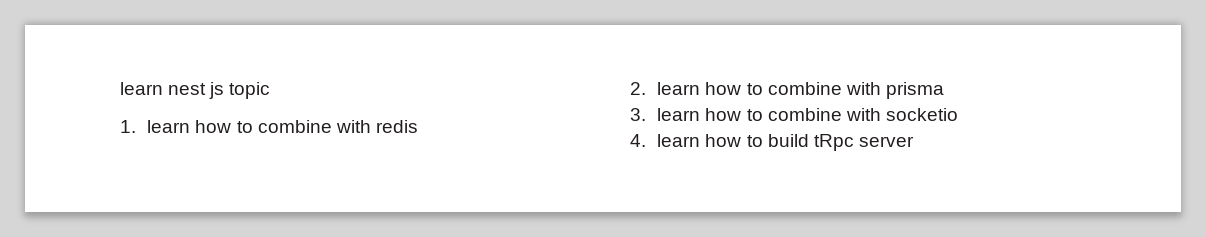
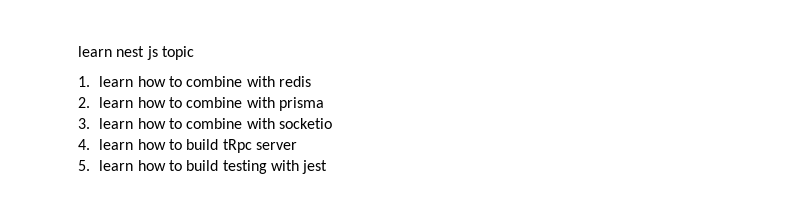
+ 5. learn how to build testing with jest

